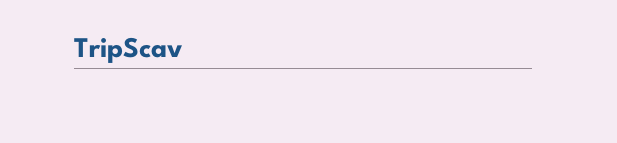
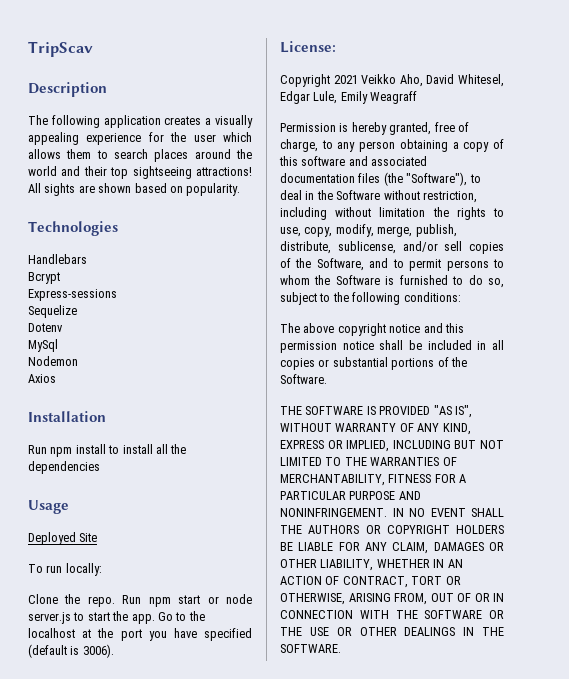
+ Description
+ The following application creates a visually appealing experience for the user which allows them to search places around the world and their top sightseeing attractions! All sights are shown based on popularity.
+ Technologies
+ Handlebars
+ Bcrypt
+ Express-sessions
+ Sequelize
+ Dotenv
+ MySql
+ Nodemon
+ Axios
+ Installation
+ Run npm install to install all the dependencies
+ Usage
+ Deployed Site
+ To run locally:
+ Clone the repo. Run npm start or node server.js to start the app. Go to the localhost at the port you have specified (default is 3006).
+ License:
+ Copyright 2021 Veikko Aho, David Whitesel, Edgar Lule, Emily Weagraff
+ Permission is hereby granted, free of charge, to any person obtaining a copy of this software and associated documentation files (the "Software"), to deal in the Software without restriction, including without limitation the rights to use, copy, modify, merge, publish, distribute, sublicense, and/or sell copies of the Software, and to permit persons to whom the Software is furnished to do so, subject to the following conditions:
+ The above copyright notice and this permission notice shall be included in all copies or substantial portions of the Software.
+ THE SOFTWARE IS PROVIDED "AS IS", WITHOUT WARRANTY OF ANY KIND, EXPRESS OR IMPLIED, INCLUDING BUT NOT LIMITED TO THE WARRANTIES OF MERCHANTABILITY, FITNESS FOR A PARTICULAR PURPOSE AND NONINFRINGEMENT. IN NO EVENT SHALL THE AUTHORS OR COPYRIGHT HOLDERS BE LIABLE FOR ANY CLAIM, DAMAGES OR OTHER LIABILITY, WHETHER IN AN ACTION OF CONTRACT, TORT OR OTHERWISE, ARISING FROM, OUT OF OR IN CONNECTION WITH THE SOFTWARE OR THE USE OR OTHER DEALINGS IN THE SOFTWARE.

